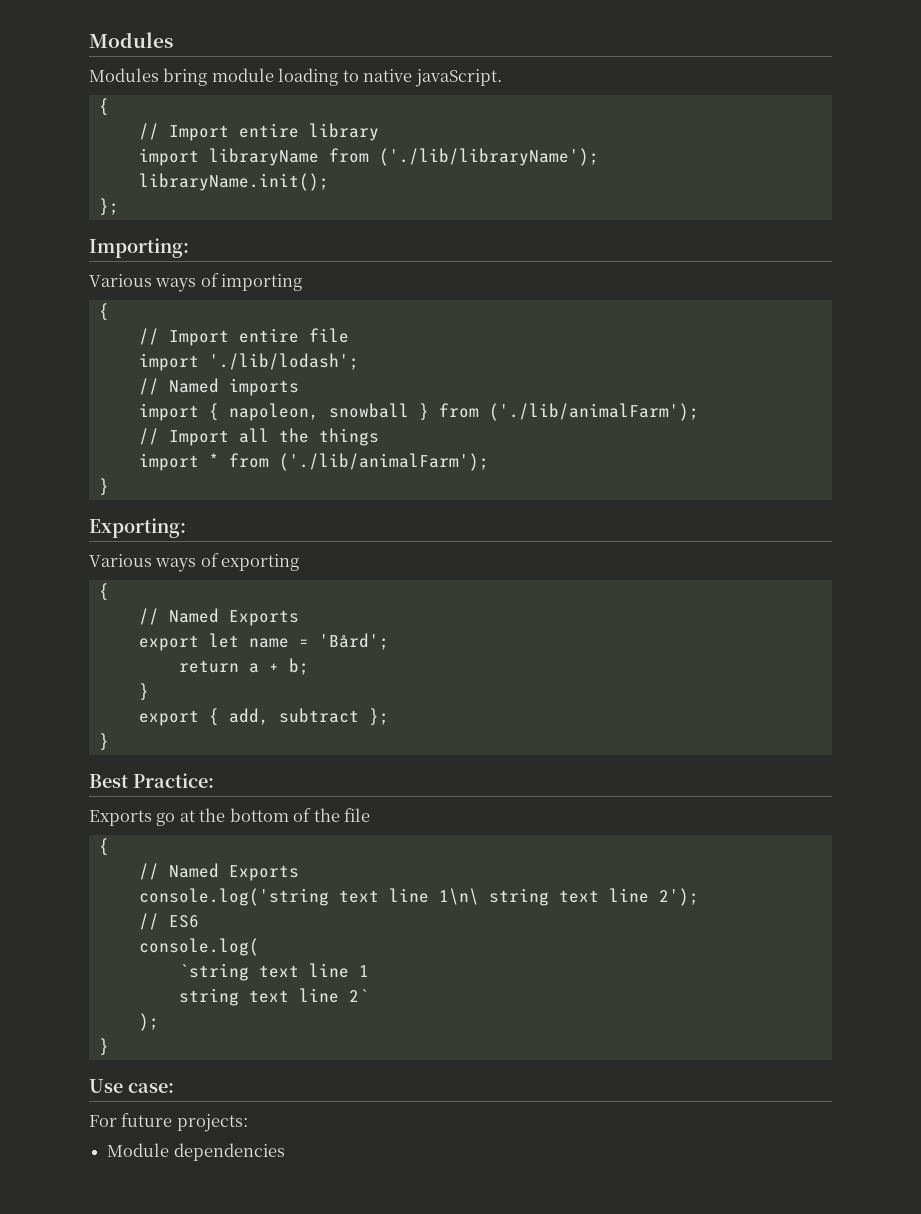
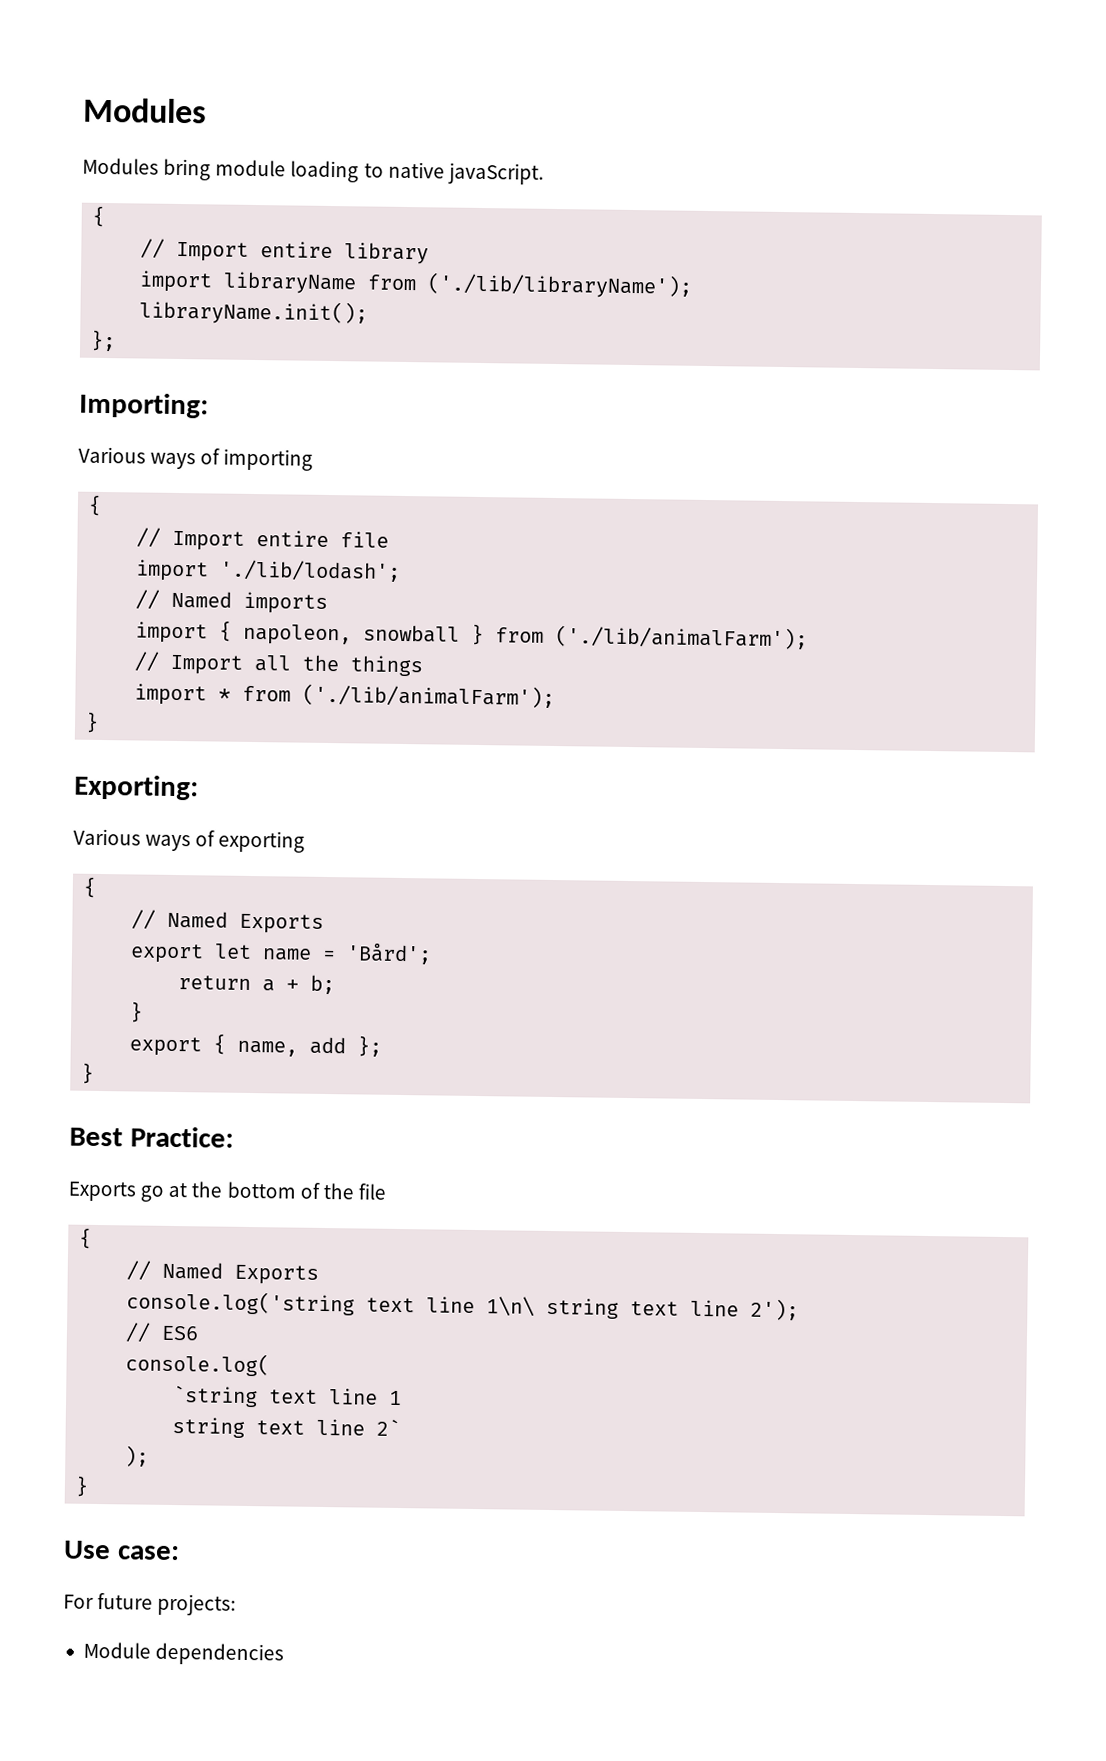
- export { add, subtract };
+ export { name, add };

